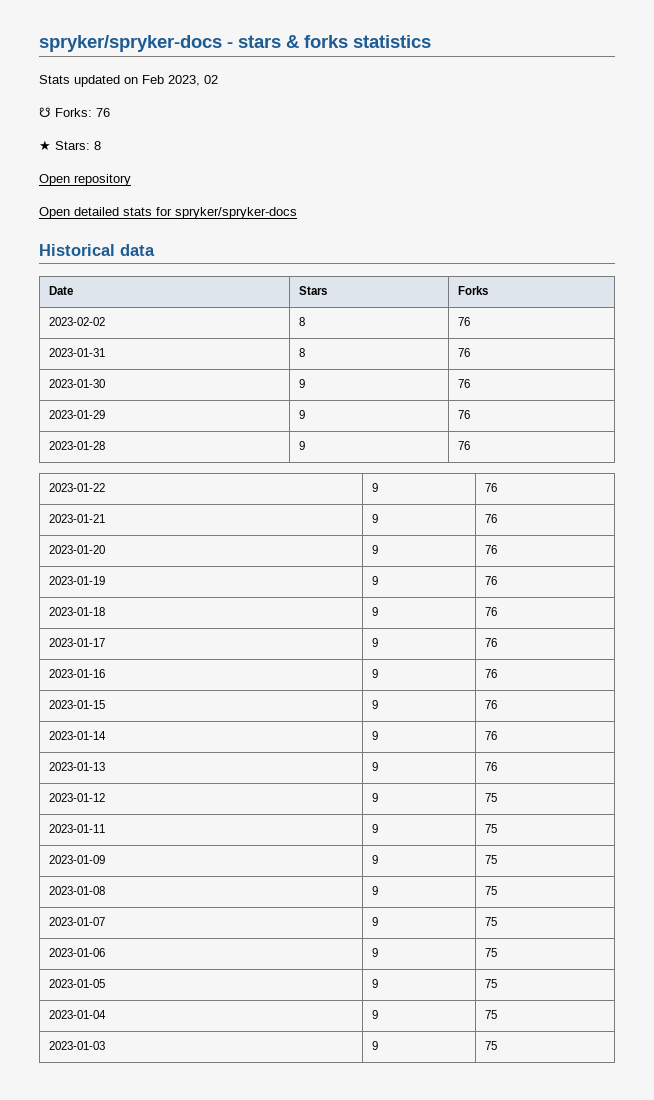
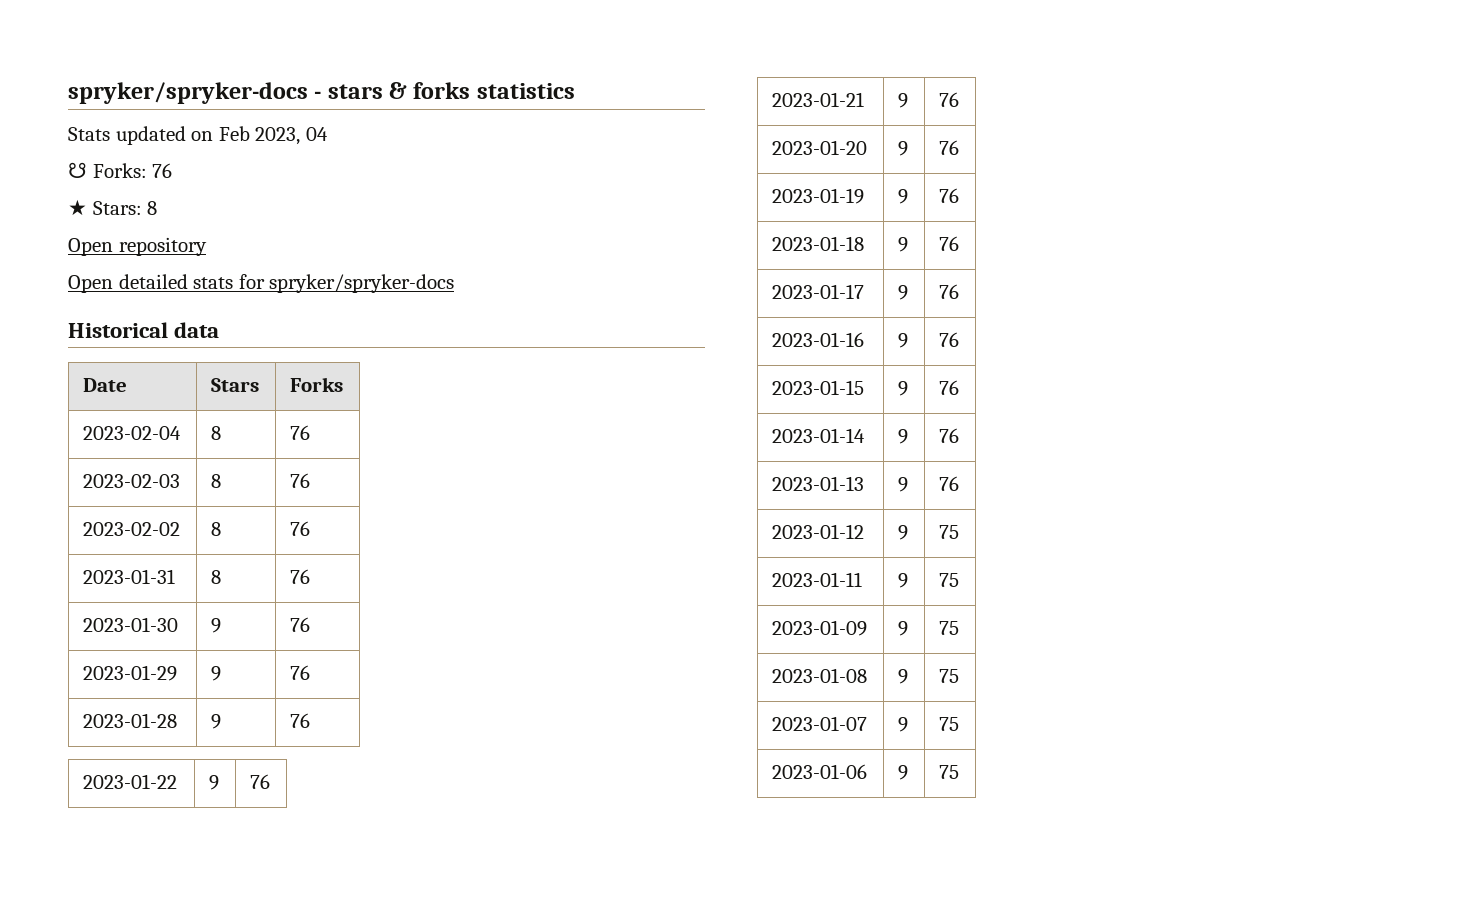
- Stats updated on Feb 2023, 02
+ Stats updated on Feb 2023, 04
+ 2023-02-04 | 8 | 76
+ 2023-02-03 | 8 | 76
- 2023-01-05 | 9 | 75
- 2023-01-04 | 9 | 75
- 2023-01-03 | 9 | 75

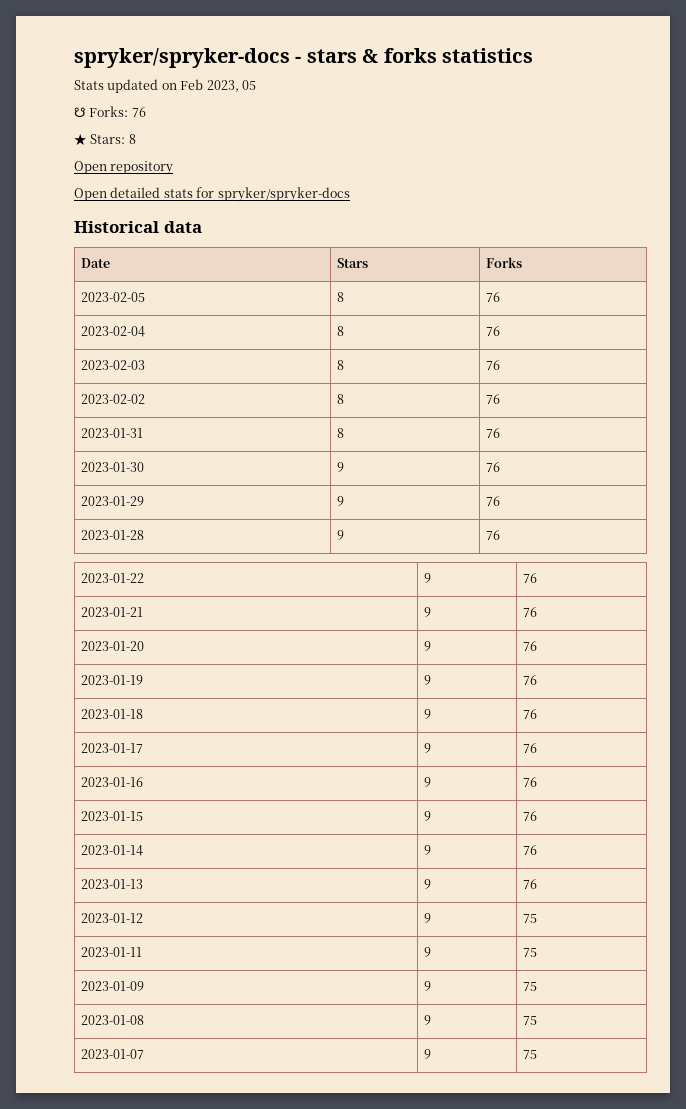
- Stats updated on Feb 2023, 04
+ Stats updated on Feb 2023, 05
+ 2023-02-05 | 8 | 76
- 2023-01-06 | 9 | 75

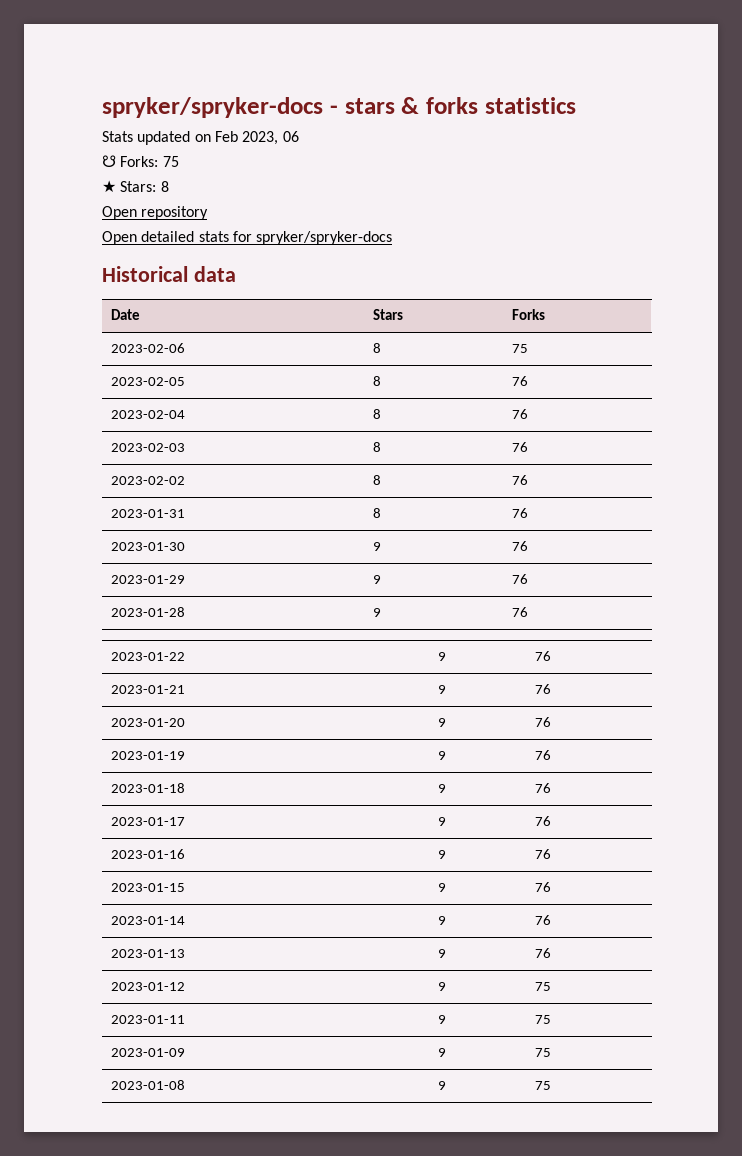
- Stats updated on Feb 2023, 05
+ Stats updated on Feb 2023, 06
- ☋ Forks: 76
+ ☋ Forks: 75
+ 2023-02-06 | 8 | 75
- 2023-01-07 | 9 | 75

